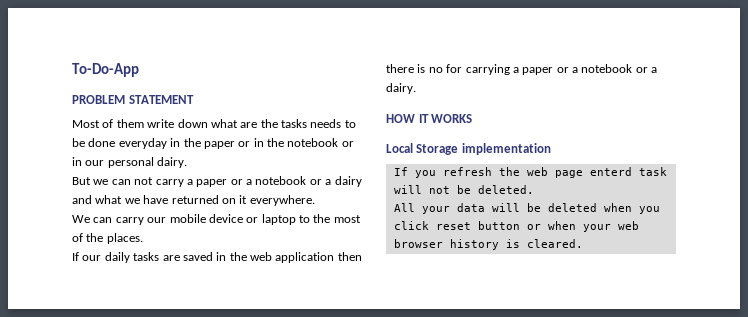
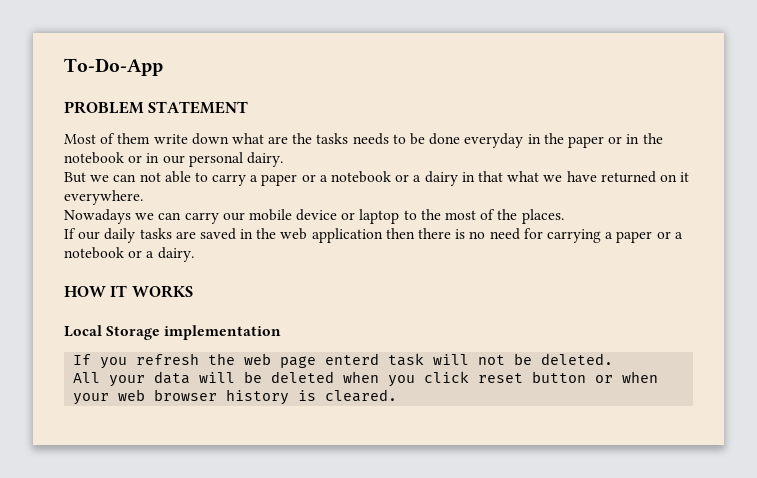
- But we can not carry a paper or a notebook or a dairy and what we have returned on it everywhere.
+ But we can not able to carry a paper or a notebook or a dairy in that what we have returned on it everywhere.
- We can carry our mobile device or laptop to the most of the places.
+ Nowadays we can carry our mobile device or laptop to the most of the places.
- If our daily tasks are saved in the web application then there is no for carrying a paper or a notebook or a dairy.
+ If our daily tasks are saved in the web application then there is no need for carrying a paper or a notebook or a dairy.

